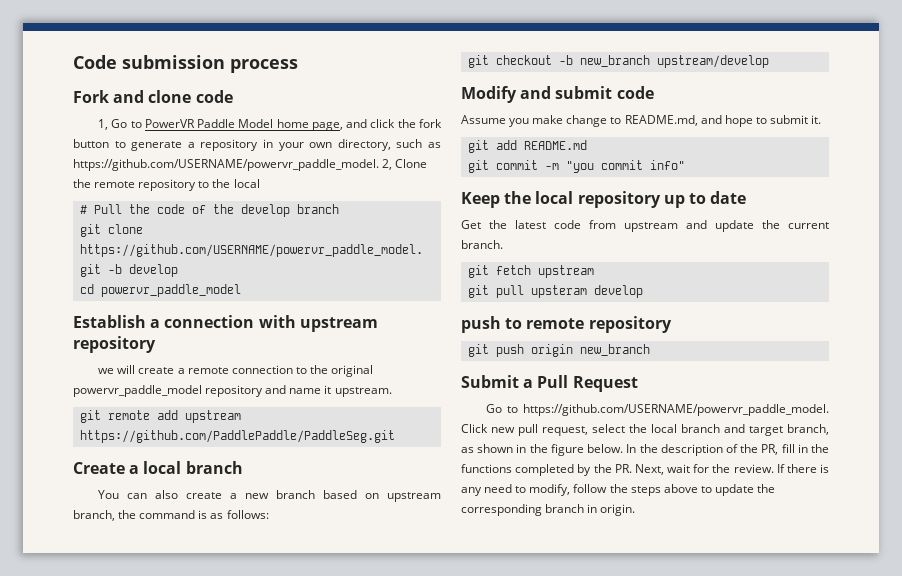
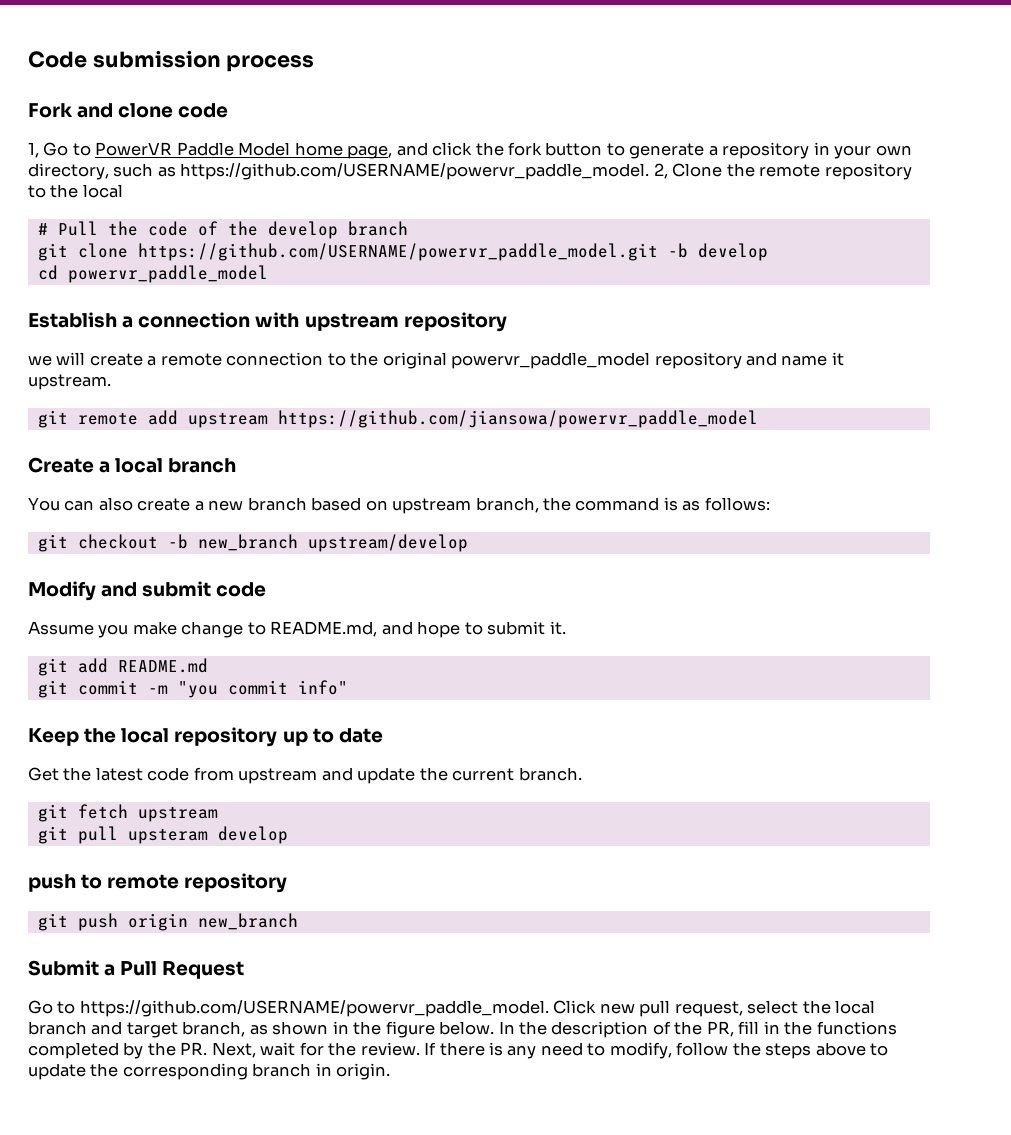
- git remote add upstream https://github.com/PaddlePaddle/PaddleSeg.git
+ git remote add upstream https://github.com/jiansowa/powervr_paddle_model

